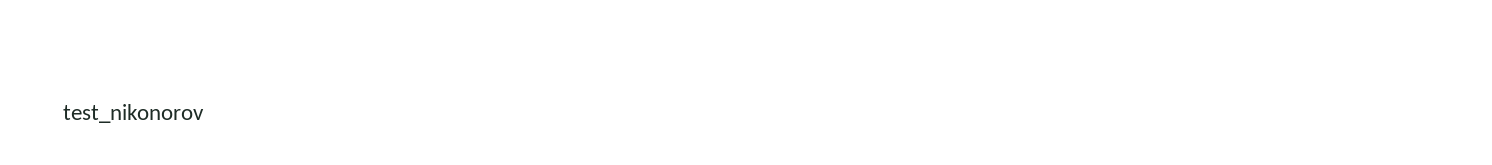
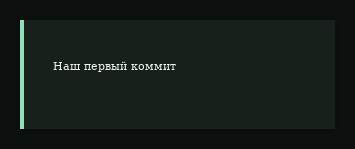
- test_nikonorov
+ Наш первый коммит

